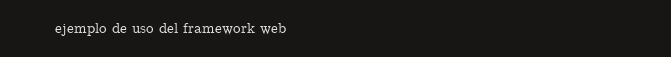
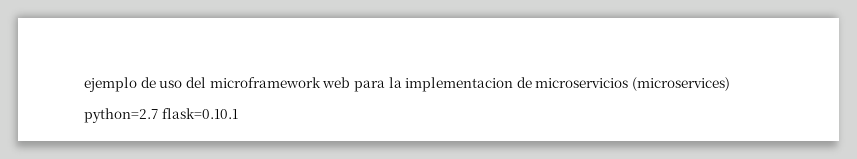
- ejemplo de uso del framework web
+ ejemplo de uso del microframework web para la implementacion de microservicios (microservices)
+ python=2.7 flask=0.10.1

